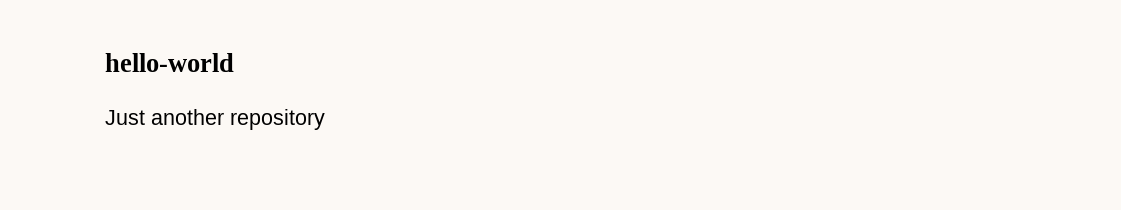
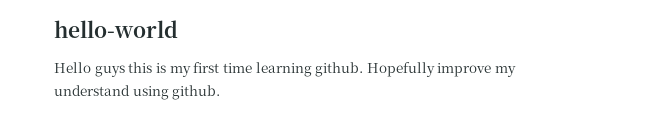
- Just another repository
+ Hello guys this is my first time learning github. Hopefully improve my understand using github.

